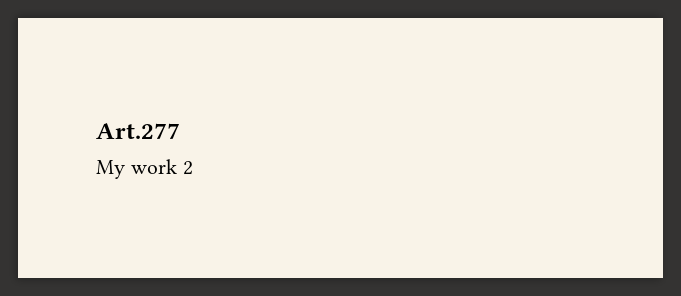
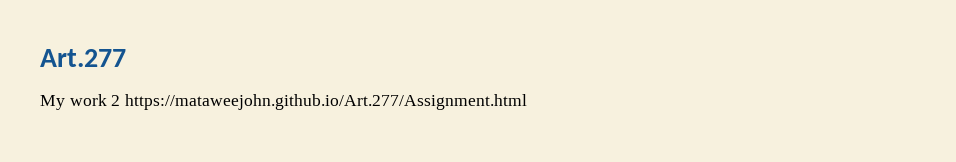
- My work 2
+ My work 2 https://mataweejohn.github.io/Art.277/Assignment.html

